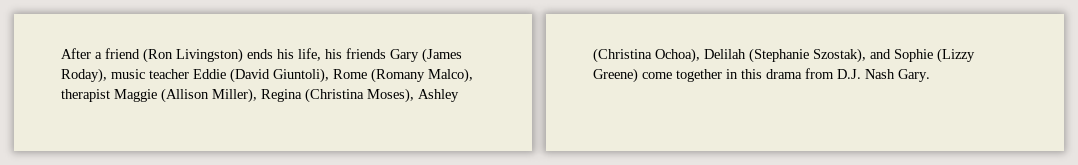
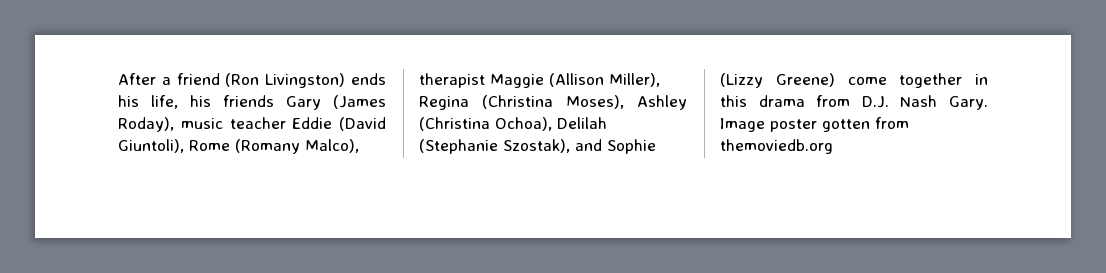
+ Image poster gotten from themoviedb.org

